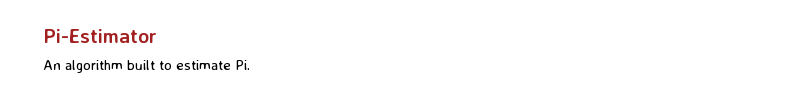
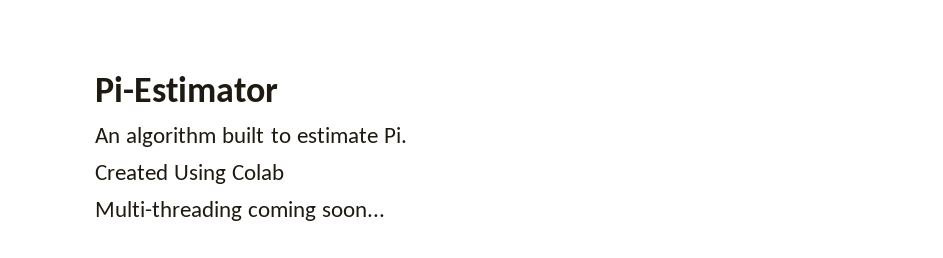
+ Created Using Colab
+ Multi-threading coming soon...

